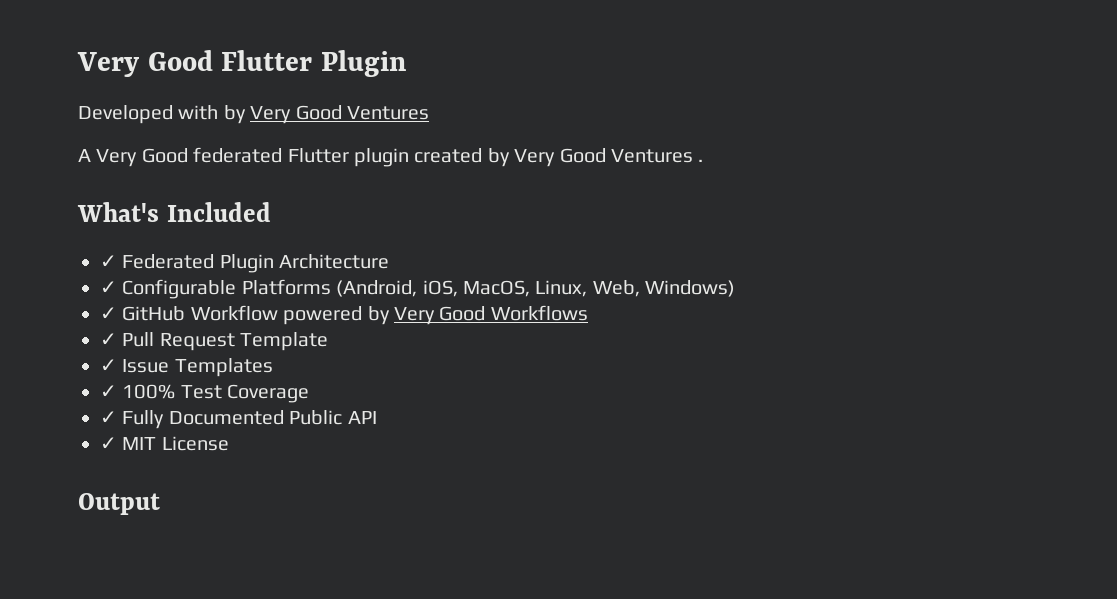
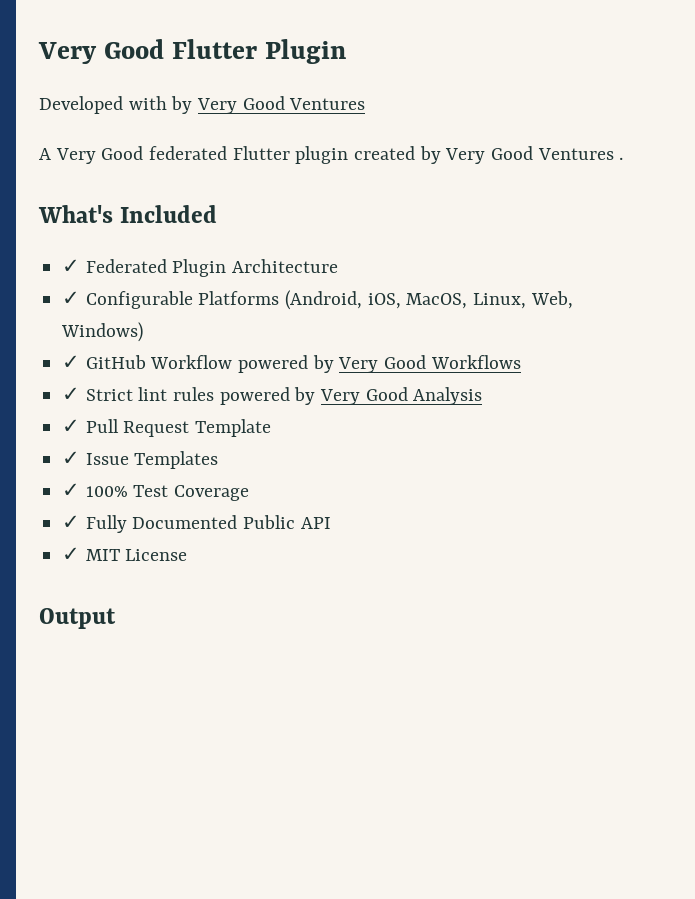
+ ✓ Strict lint rules powered by Very Good Analysis

